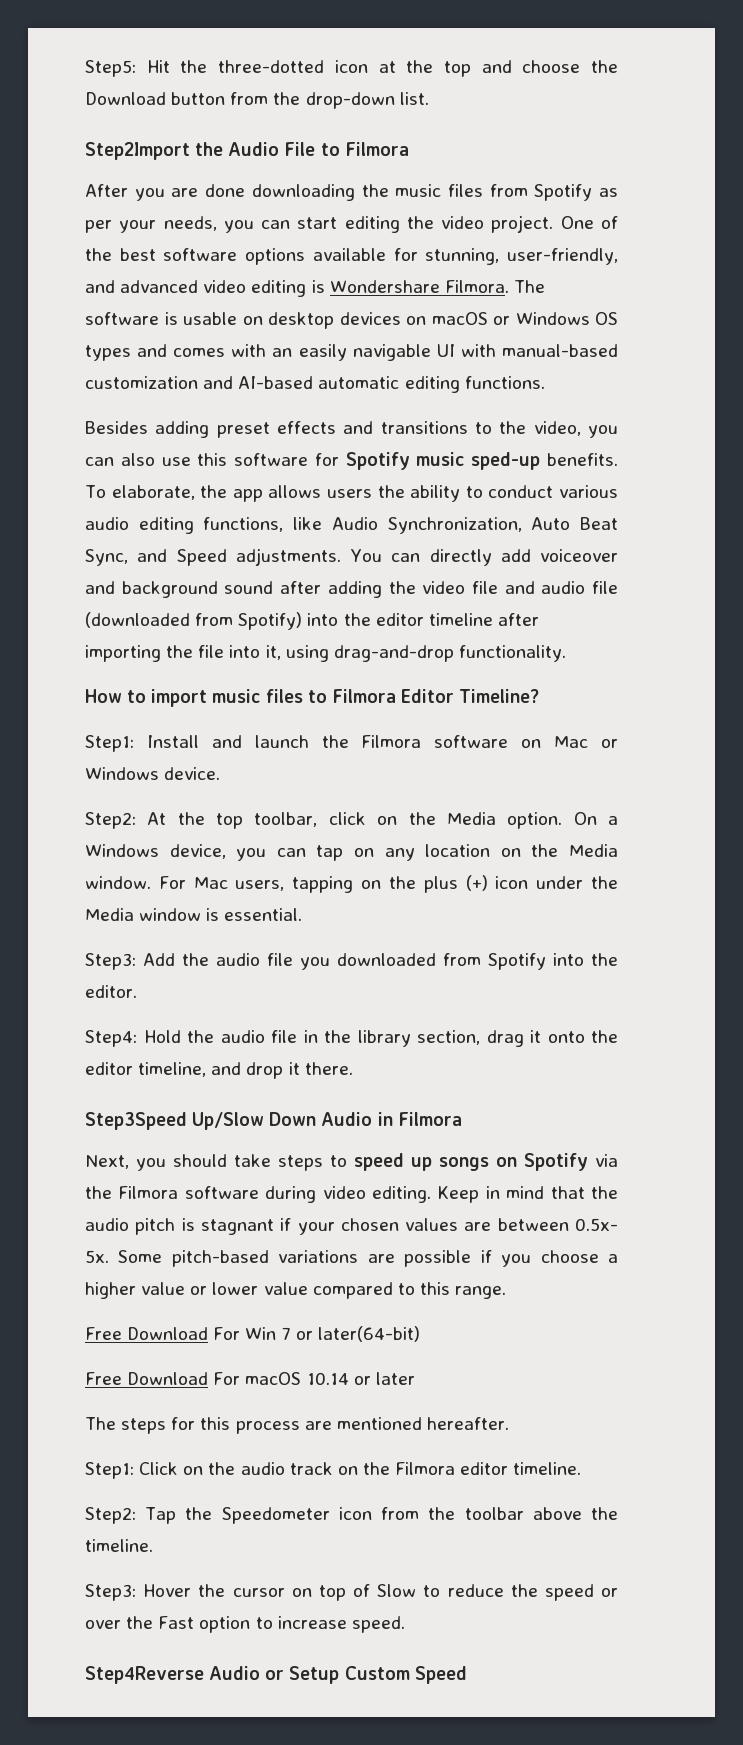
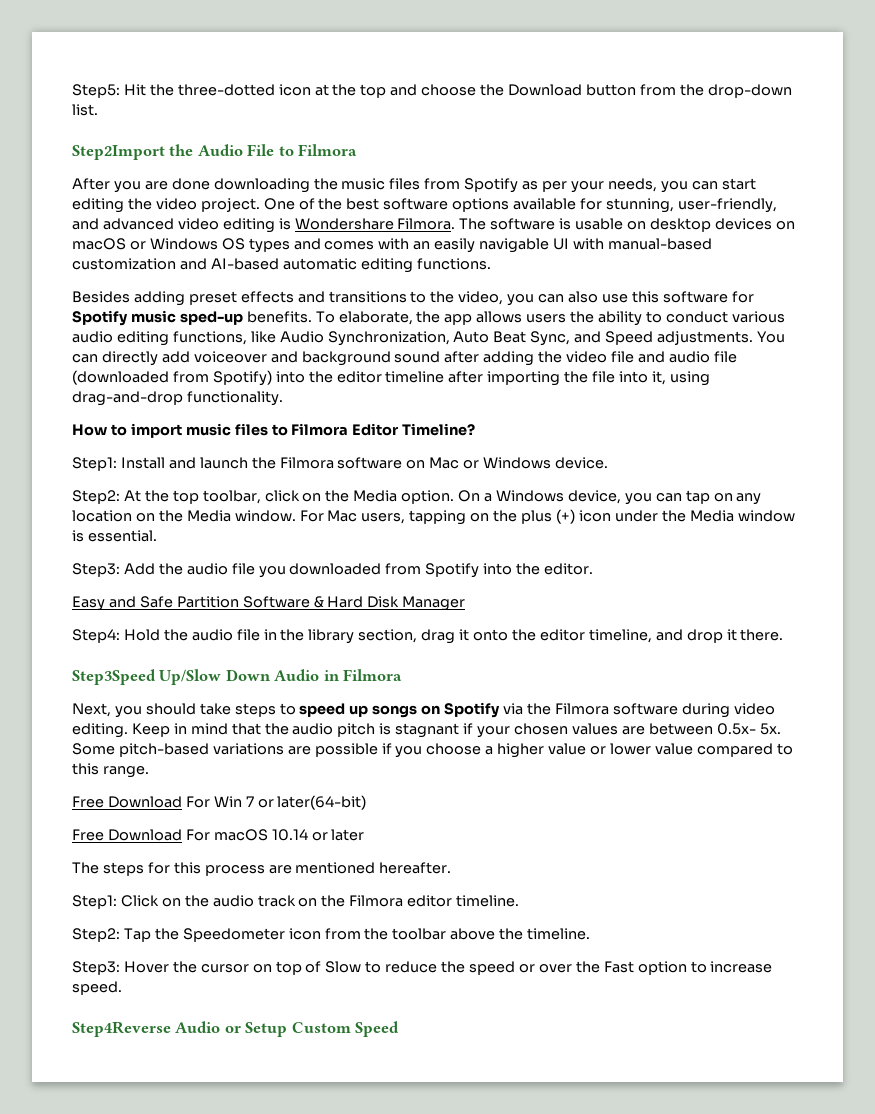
+ Easy and Safe Partition Software & Hard Disk Manager

